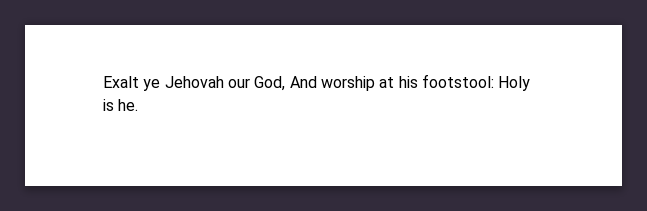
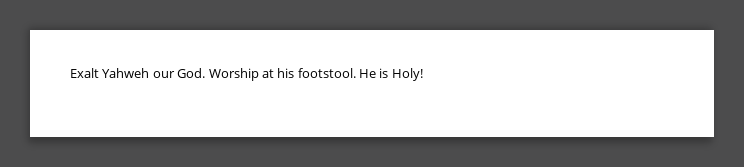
- Exalt ye Jehovah our God, And worship at his footstool: Holy is he.
+ Exalt Yahweh our God. Worship at his footstool. He is Holy!

